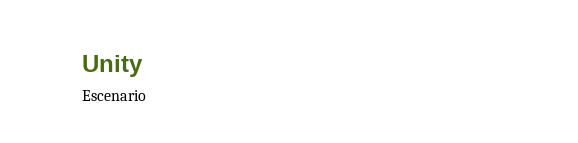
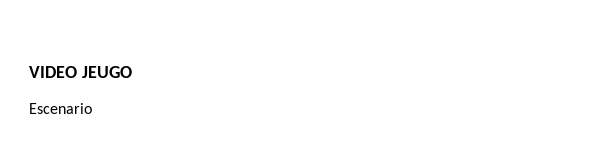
- Unity
+ VIDEO JEUGO

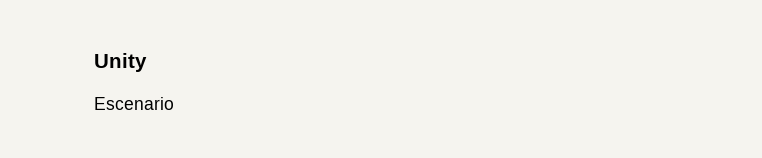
- VIDEO JEUGO
+ Unity

